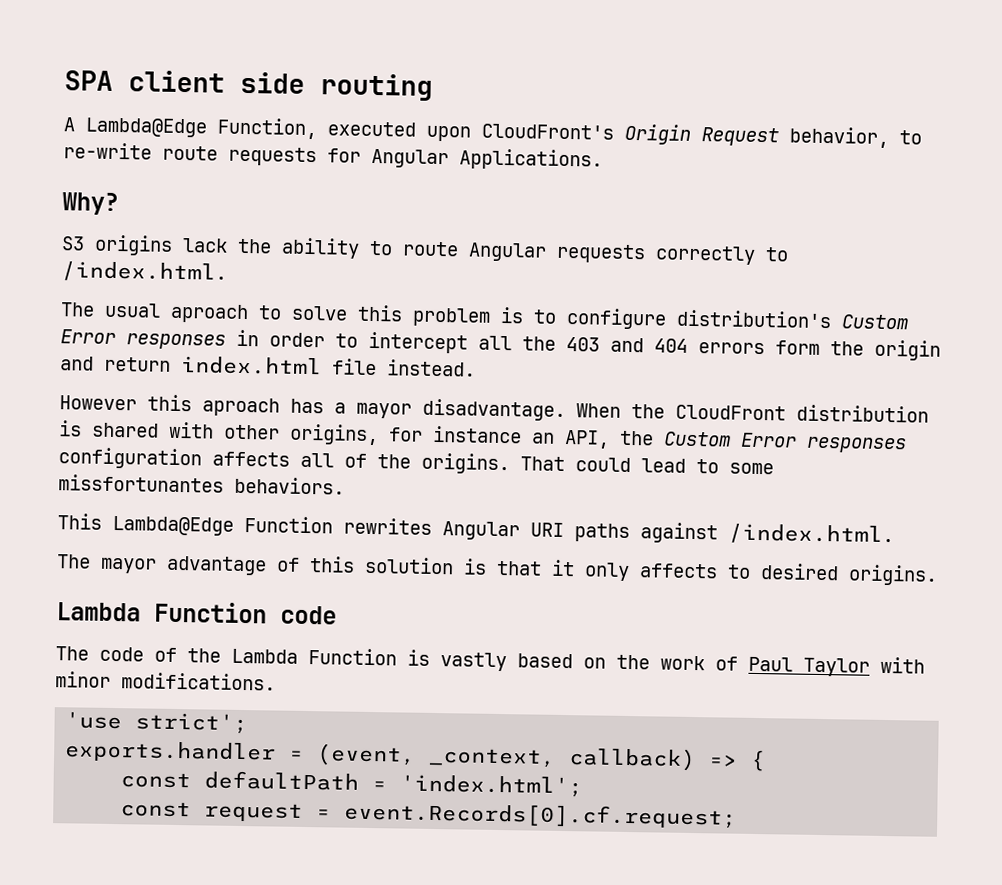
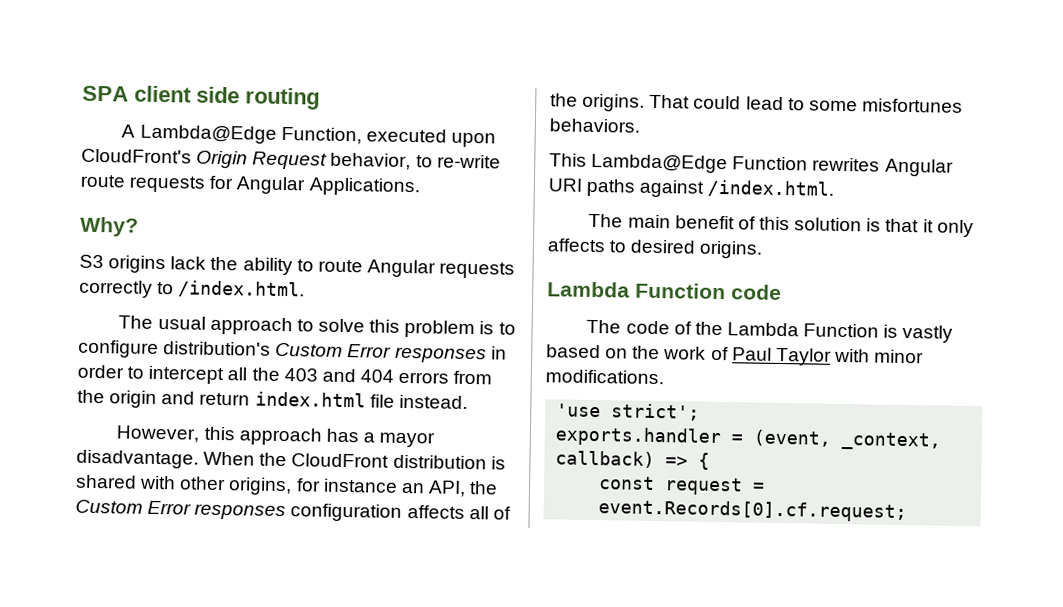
- The usual aproach to solve this problem is to configure distribution's Custom Error responses in order to intercept all the 403 and 404 errors form the origin and return index.html file instead.
+ The usual approach to solve this problem is to configure distribution's Custom Error responses in order to intercept all the 403 and 404 errors from the origin and return index.html file instead.
- However this aproach has a mayor disadvantage.
+ However, this approach has a mayor disadvantage.
- That could lead to some missfortunantes behaviors.
+ That could lead to some misfortunes behaviors.
- The mayor advantage of this solution is that it only affects to desired origins.
+ The main benefit of this solution is that it only affects to desired origins.
- const defaultPath = 'index.html';

